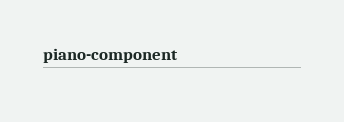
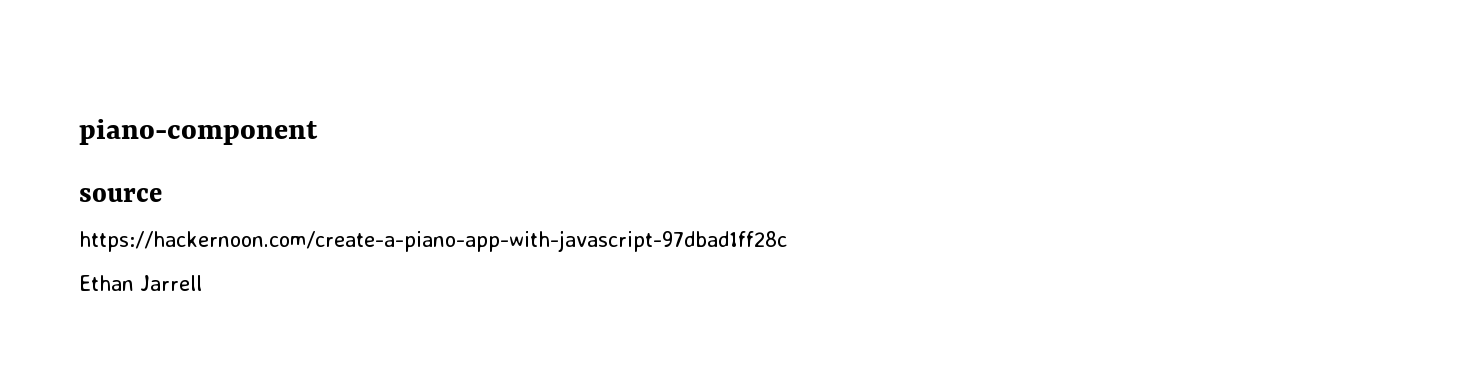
+ source
+ https://hackernoon.com/create-a-piano-app-with-javascript-97dbad1ff28c
+ Ethan Jarrell

